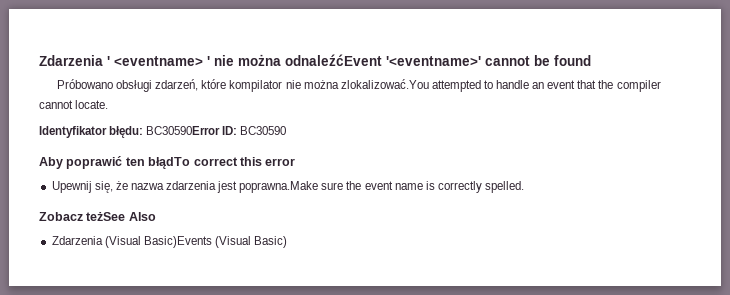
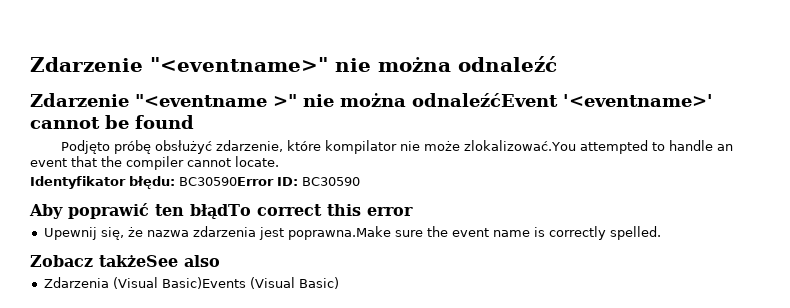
- Zdarzenia ' <eventname> ' nie można odnaleźćEvent '<eventname>' cannot be found
+ Zdarzenie "<eventname>" nie można odnaleźć
+ Zdarzenie "<eventname >" nie można odnaleźćEvent '<eventname>' cannot be found
- Próbowano obsługi zdarzeń, które kompilator nie można zlokalizować.You attempted to handle an event that the compiler cannot locate.
+ Podjęto próbę obsłużyć zdarzenie, które kompilator nie może zlokalizować.You attempted to handle an event that the compiler cannot locate.
- Zobacz teżSee Also
+ Zobacz takżeSee also

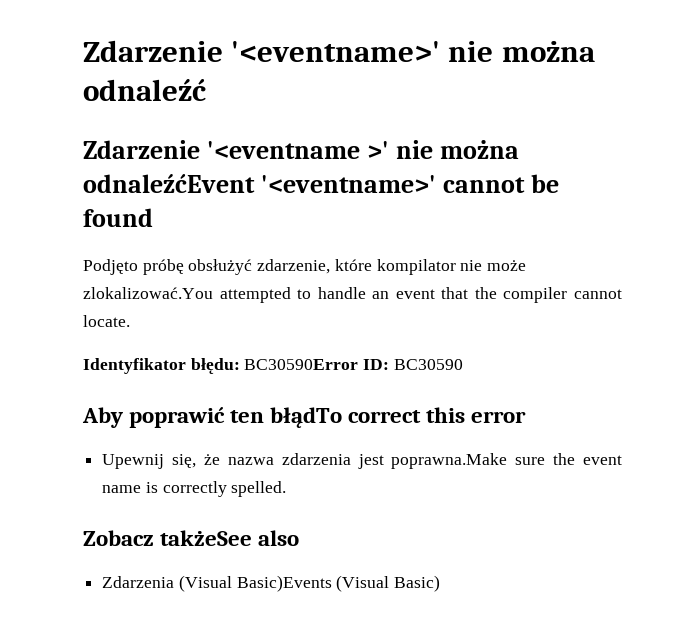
- Zdarzenie "<eventname>" nie można odnaleźć
+ Zdarzenie '<eventname>' nie można odnaleźć
- Zdarzenie "<eventname >" nie można odnaleźćEvent '<eventname>' cannot be found
+ Zdarzenie '<eventname >' nie można odnaleźćEvent '<eventname>' cannot be found

